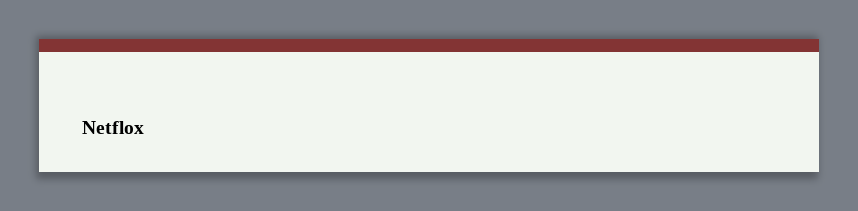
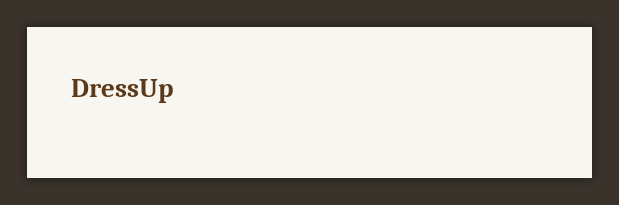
- Netflox
+ DressUp

